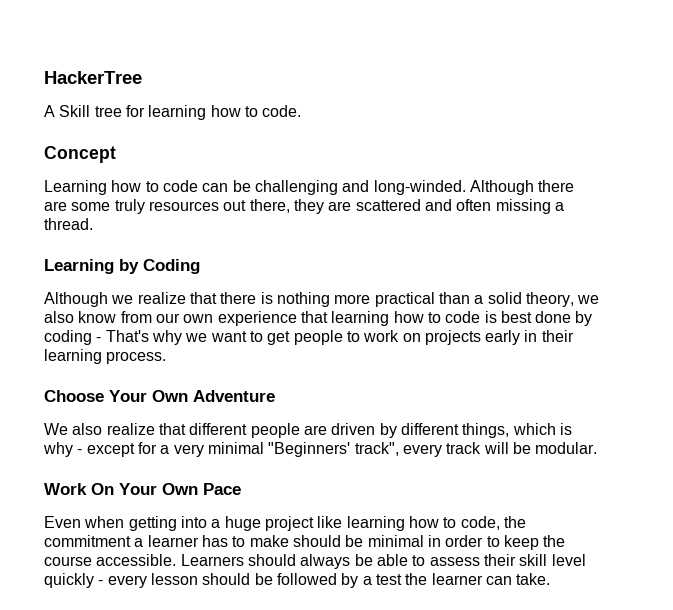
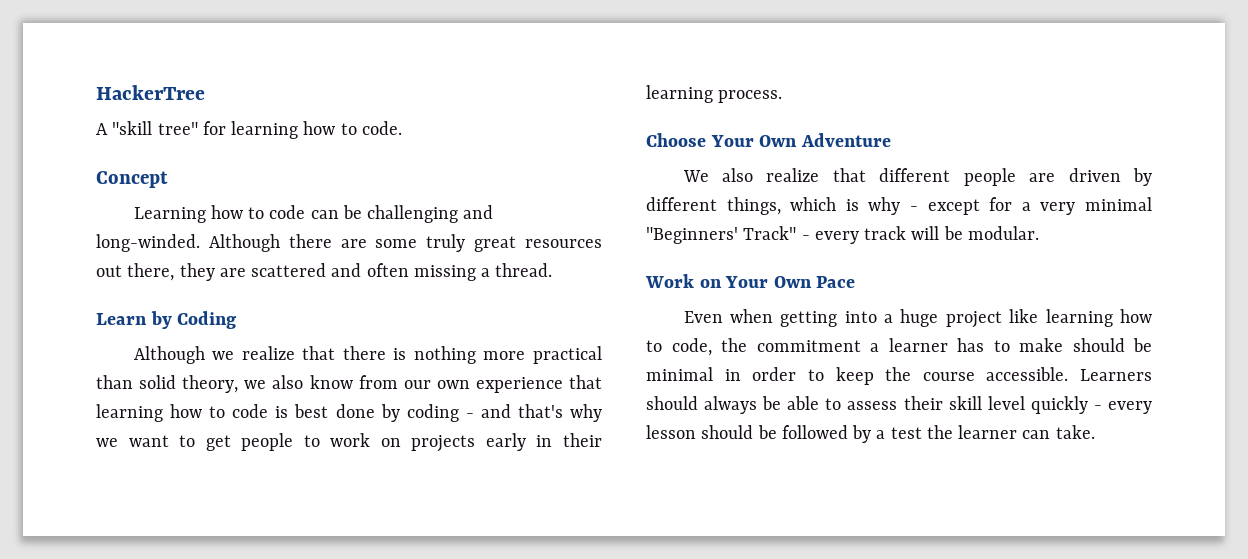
- A Skill tree for learning how to code.
+ A "skill tree" for learning how to code.
- Although there are some truly resources out there, they are scattered and often missing a thread.
+ Although there are some truly great resources out there, they are scattered and often missing a thread.
- Learning by Coding
+ Learn by Coding
- Although we realize that there is nothing more practical than a solid theory, we also know from our own experience that learning how to code is best done by coding - That's why we want to get people to work on projects early in their learning process.
+ Although we realize that there is nothing more practical than solid theory, we also know from our own experience that learning how to code is best done by coding - and that's why we want to get people to work on projects early in their learning process.
- We also realize that different people are driven by different things, which is why - except for a very minimal "Beginners' track", every track will be modular.
+ We also realize that different people are driven by different things, which is why - except for a very minimal "Beginners' Track" - every track will be modular.
- Work On Your Own Pace
+ Work on Your Own Pace

